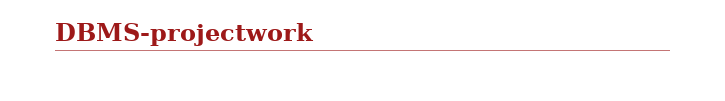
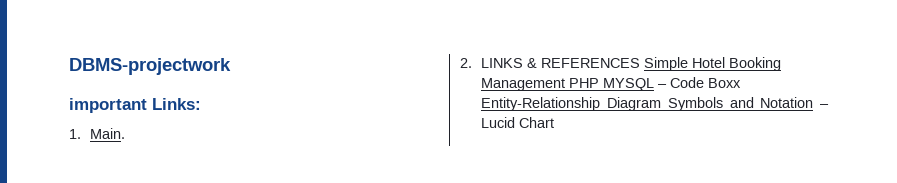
+ important Links:
+ 1. Main.
+ 2. LINKS & REFERENCES Simple Hotel Booking Management PHP MYSQL – Code Boxx Entity-Relationship Diagram Symbols and Notation – Lucid Chart

